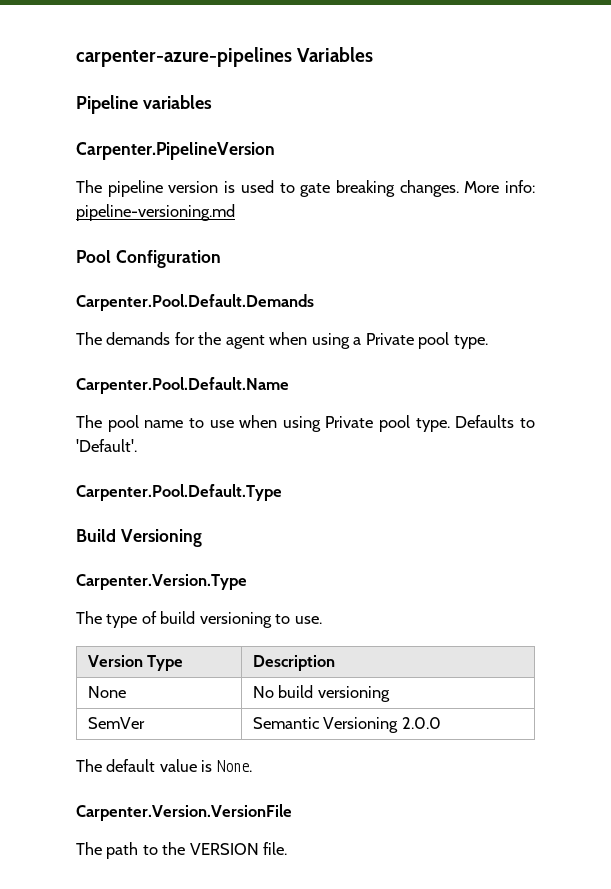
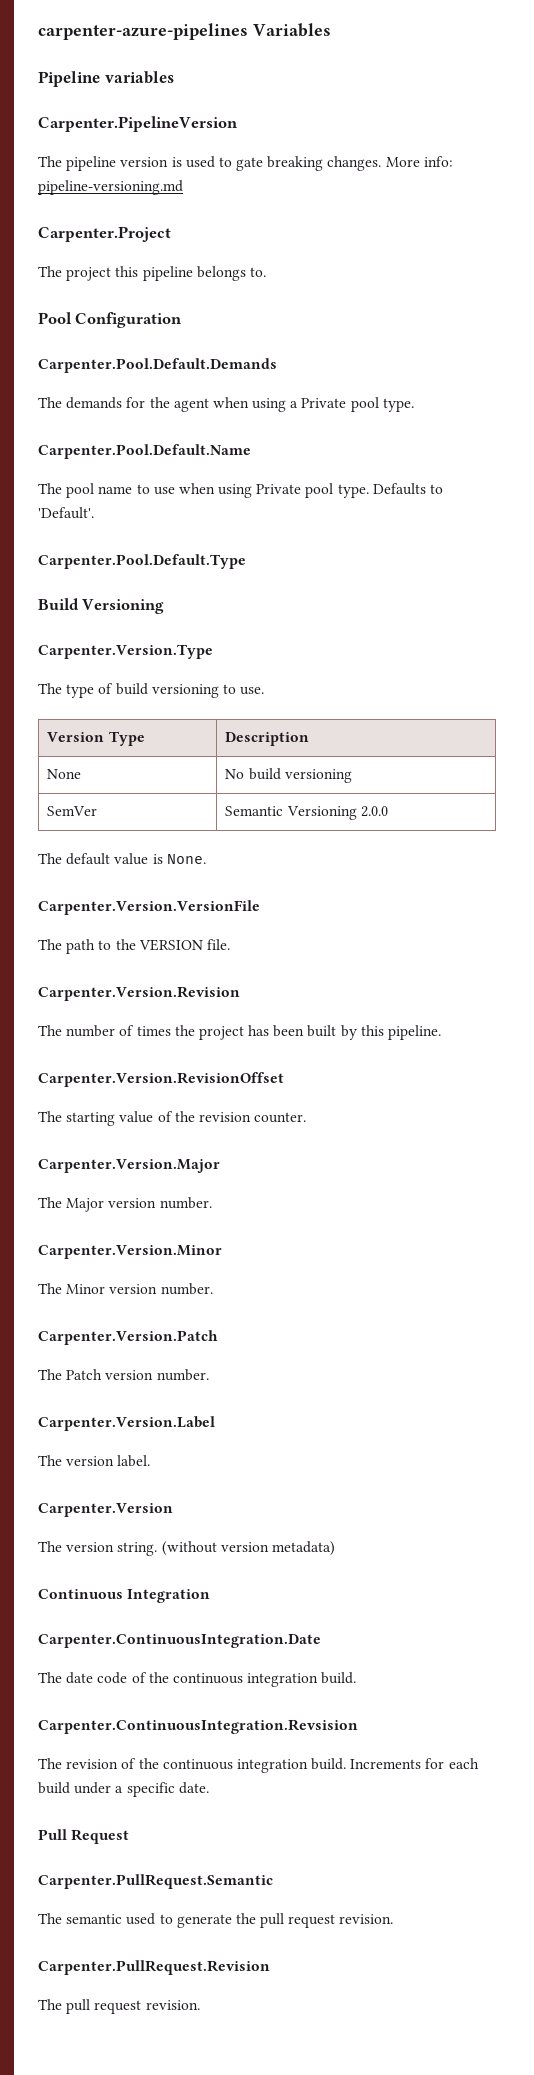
+ Carpenter.Project
+ The project this pipeline belongs to.
+ Carpenter.Version.Revision
+ The number of times the project has been built by this pipeline.
+ Carpenter.Version.RevisionOffset
+ The starting value of the revision counter.
+ Carpenter.Version.Major
+ The Major version number.
+ Carpenter.Version.Minor
+ The Minor version number.
+ Carpenter.Version.Patch
+ The Patch version number.
+ Carpenter.Version.Label
+ The version label.
+ Carpenter.Version
+ The version string. (without version metadata)
+ Continuous Integration
+ Carpenter.ContinuousIntegration.Date
+ The date code of the continuous integration build.
+ Carpenter.ContinuousIntegration.Revsision
+ The revision of the continuous integration build. Increments for each build under a specific date.
+ Pull Request
+ Carpenter.PullRequest.Semantic
+ The semantic used to generate the pull request revision.
+ Carpenter.PullRequest.Revision
+ The pull request revision.

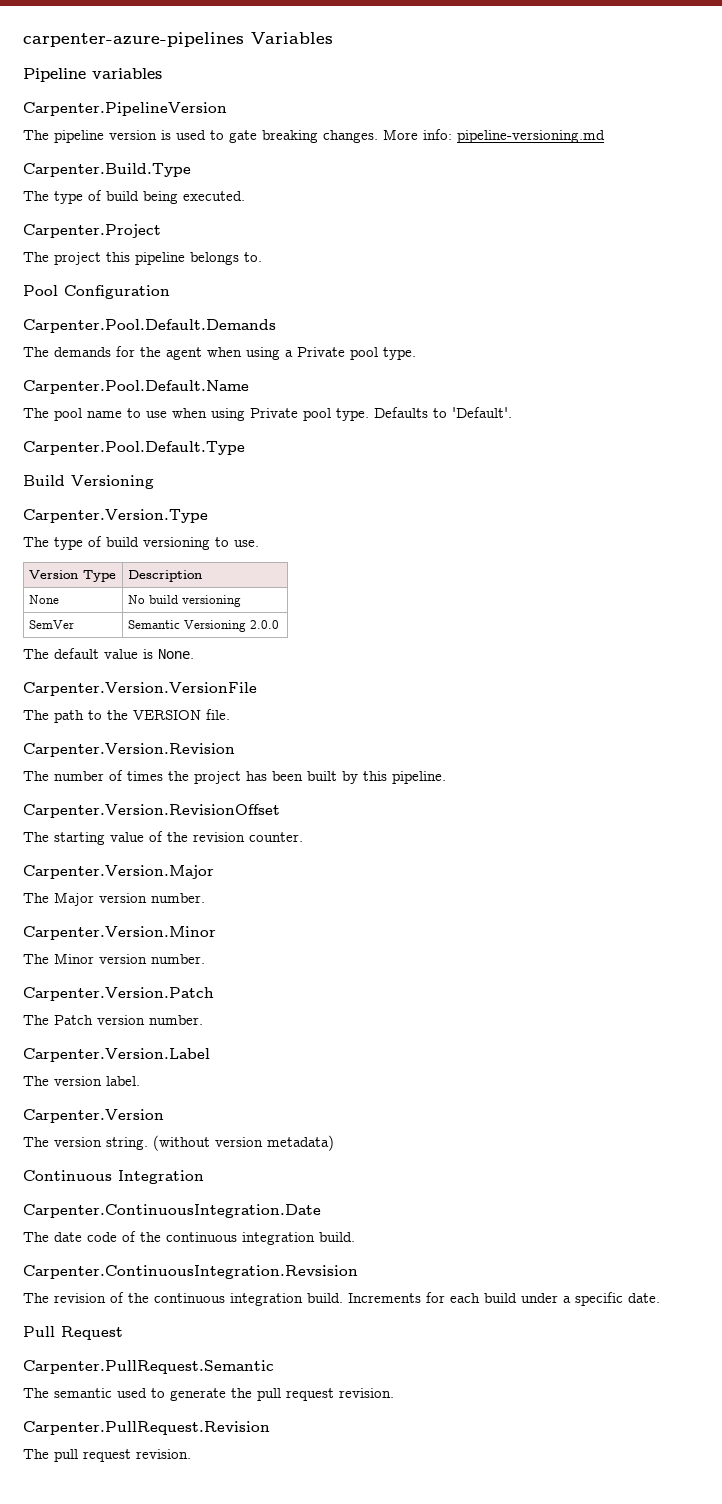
+ Carpenter.Build.Type
+ The type of build being executed.

